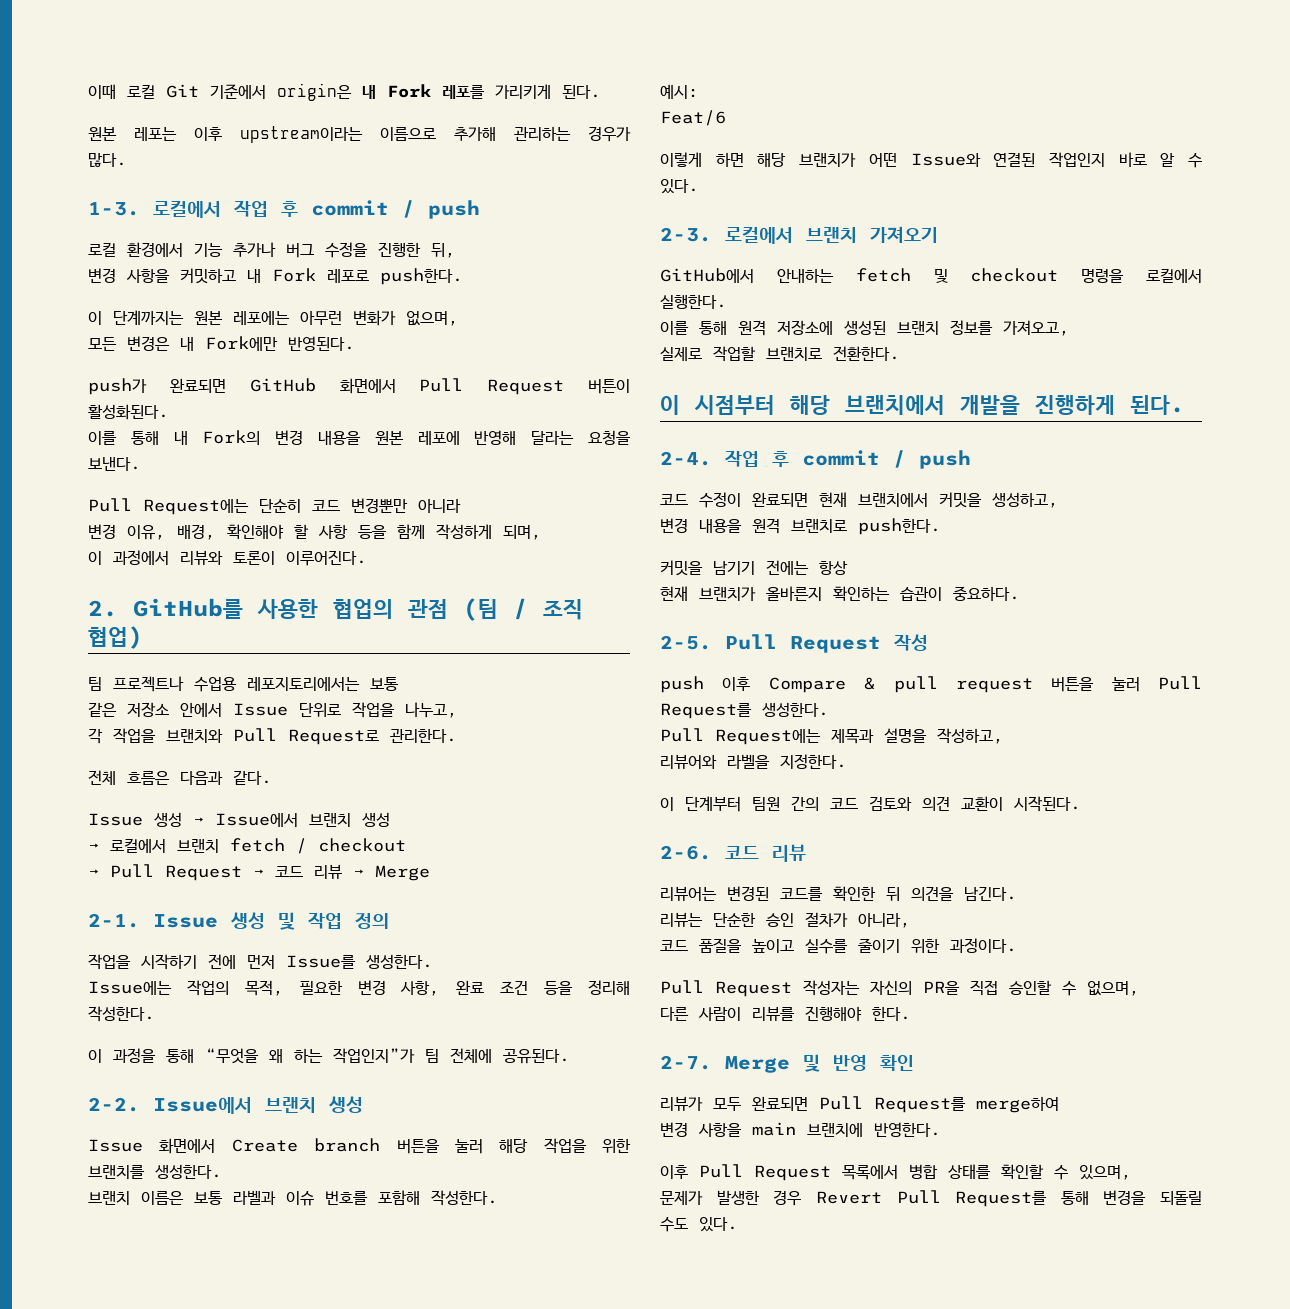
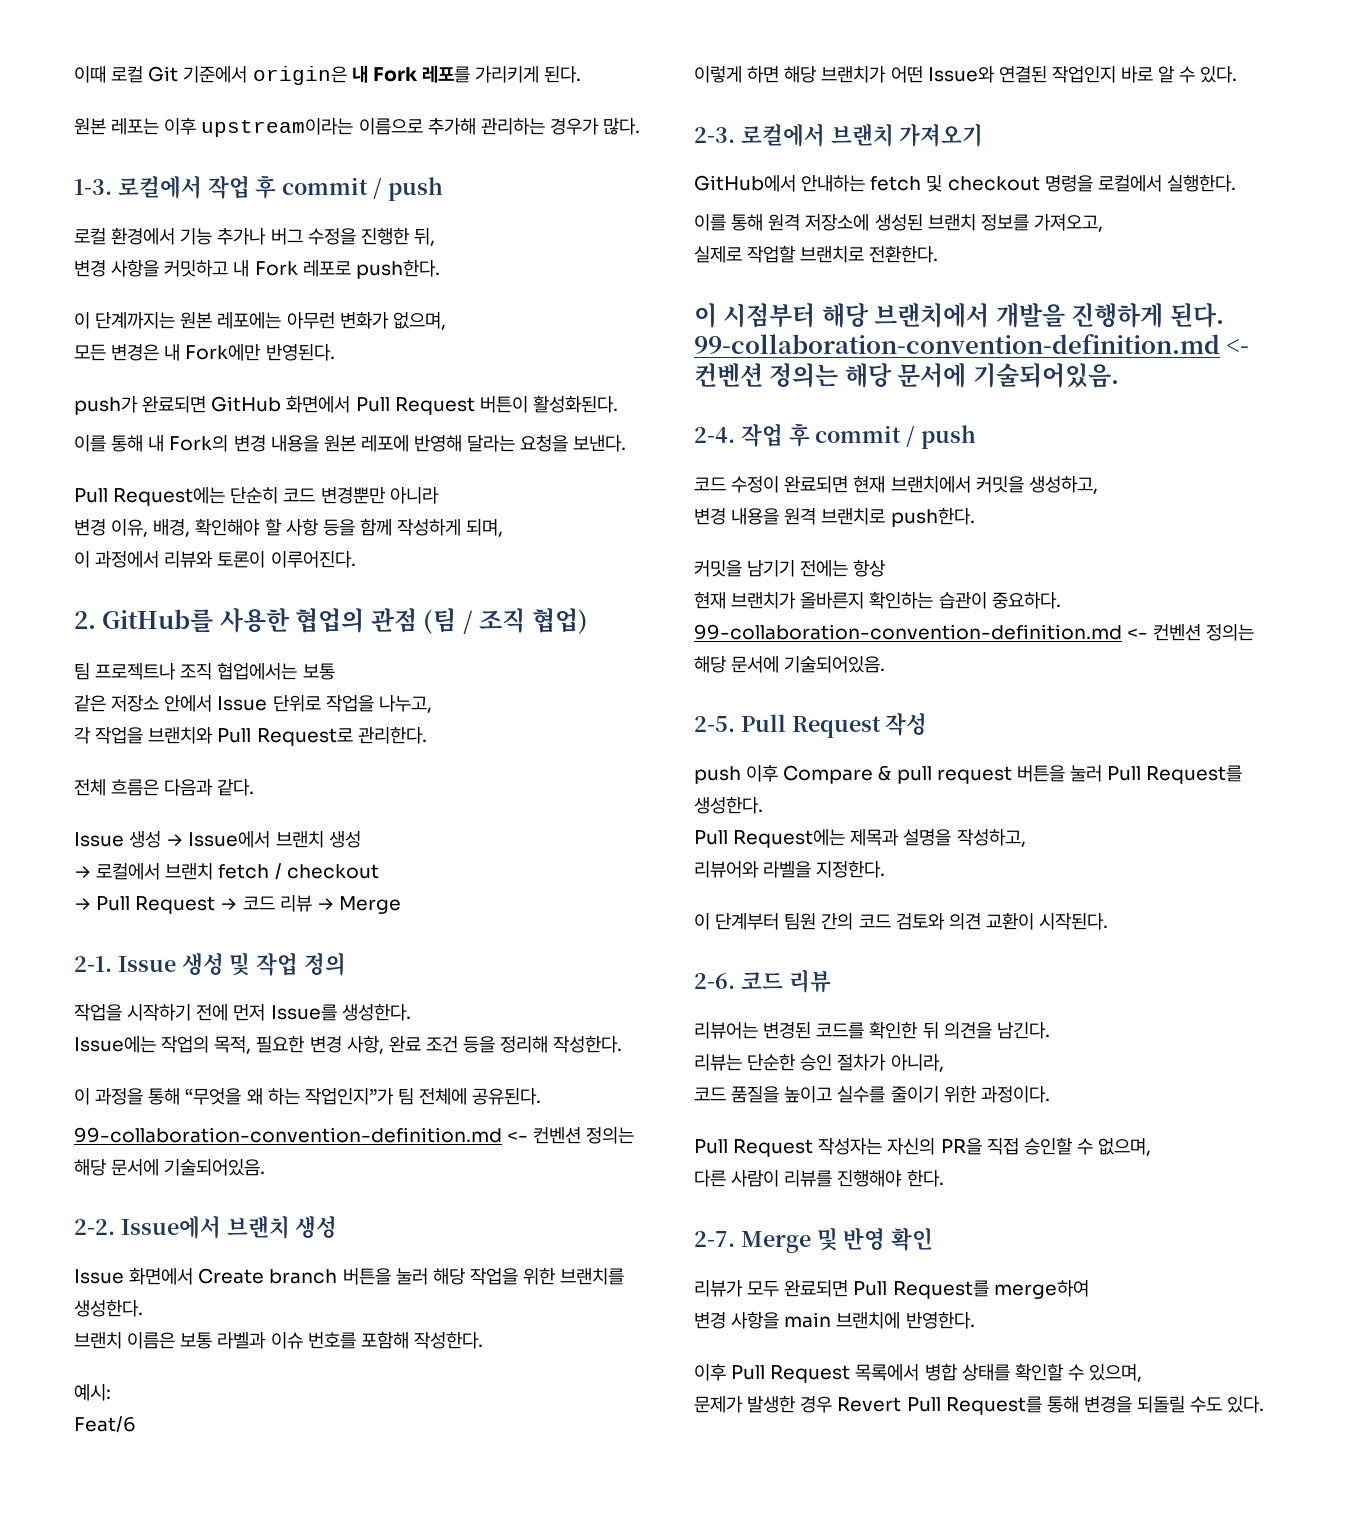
- 팀 프로젝트나 수업용 레포지토리에서는 보통
+ 팀 프로젝트나 조직 협업에서는 보통
  이 과정을 통해 “무엇을 왜 하는 작업인지”가 팀 전체에 공유된다.
+ 99-collaboration-convention-definition.md <- 컨벤션 정의는 해당 문서에 기술되어있음.
- 이 시점부터 해당 브랜치에서 개발을 진행하게 된다.
+ 이 시점부터 해당 브랜치에서 개발을 진행하게 된다. 99-collaboration-convention-definition.md <- 컨벤션 정의는 해당 문서에 기술되어있음.
- 현재 브랜치가 올바른지 확인하는 습관이 중요하다.
+ 현재 브랜치가 올바른지 확인하는 습관이 중요하다. 99-collaboration-convention-definition.md <- 컨벤션 정의는 해당 문서에 기술되어있음.

